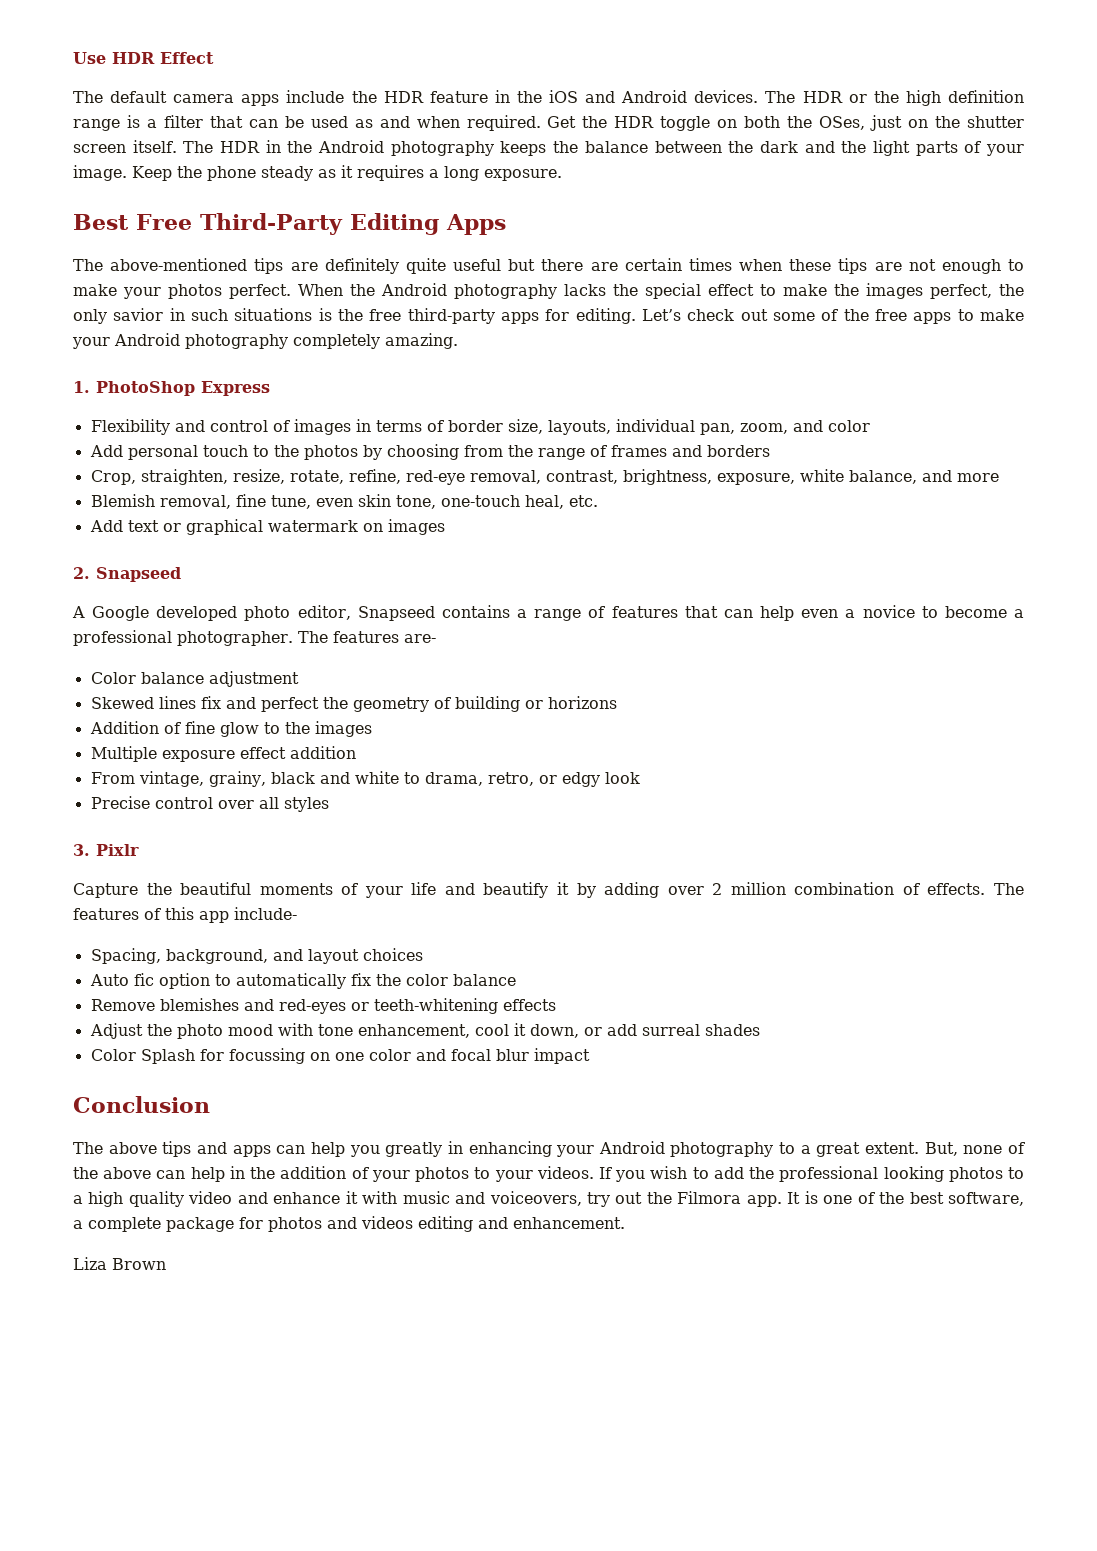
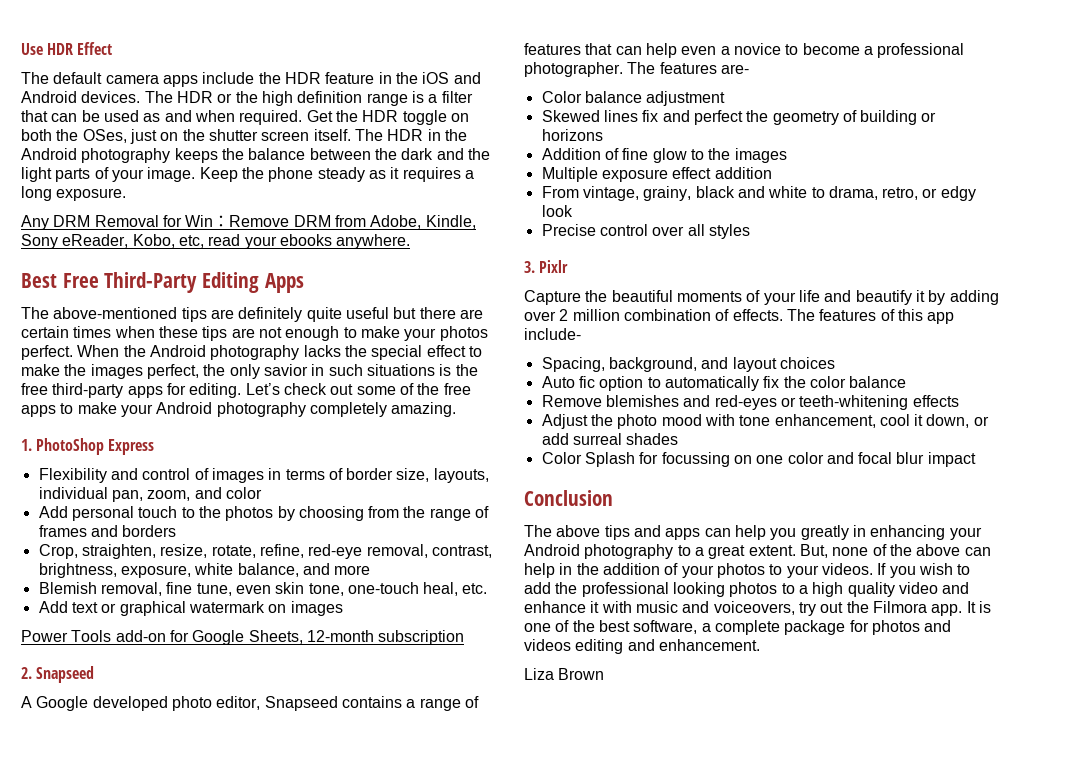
+ Any DRM Removal for Win：Remove DRM from Adobe, Kindle, Sony eReader, Kobo, etc, read your ebooks anywhere.
+ Power Tools add-on for Google Sheets, 12-month subscription

